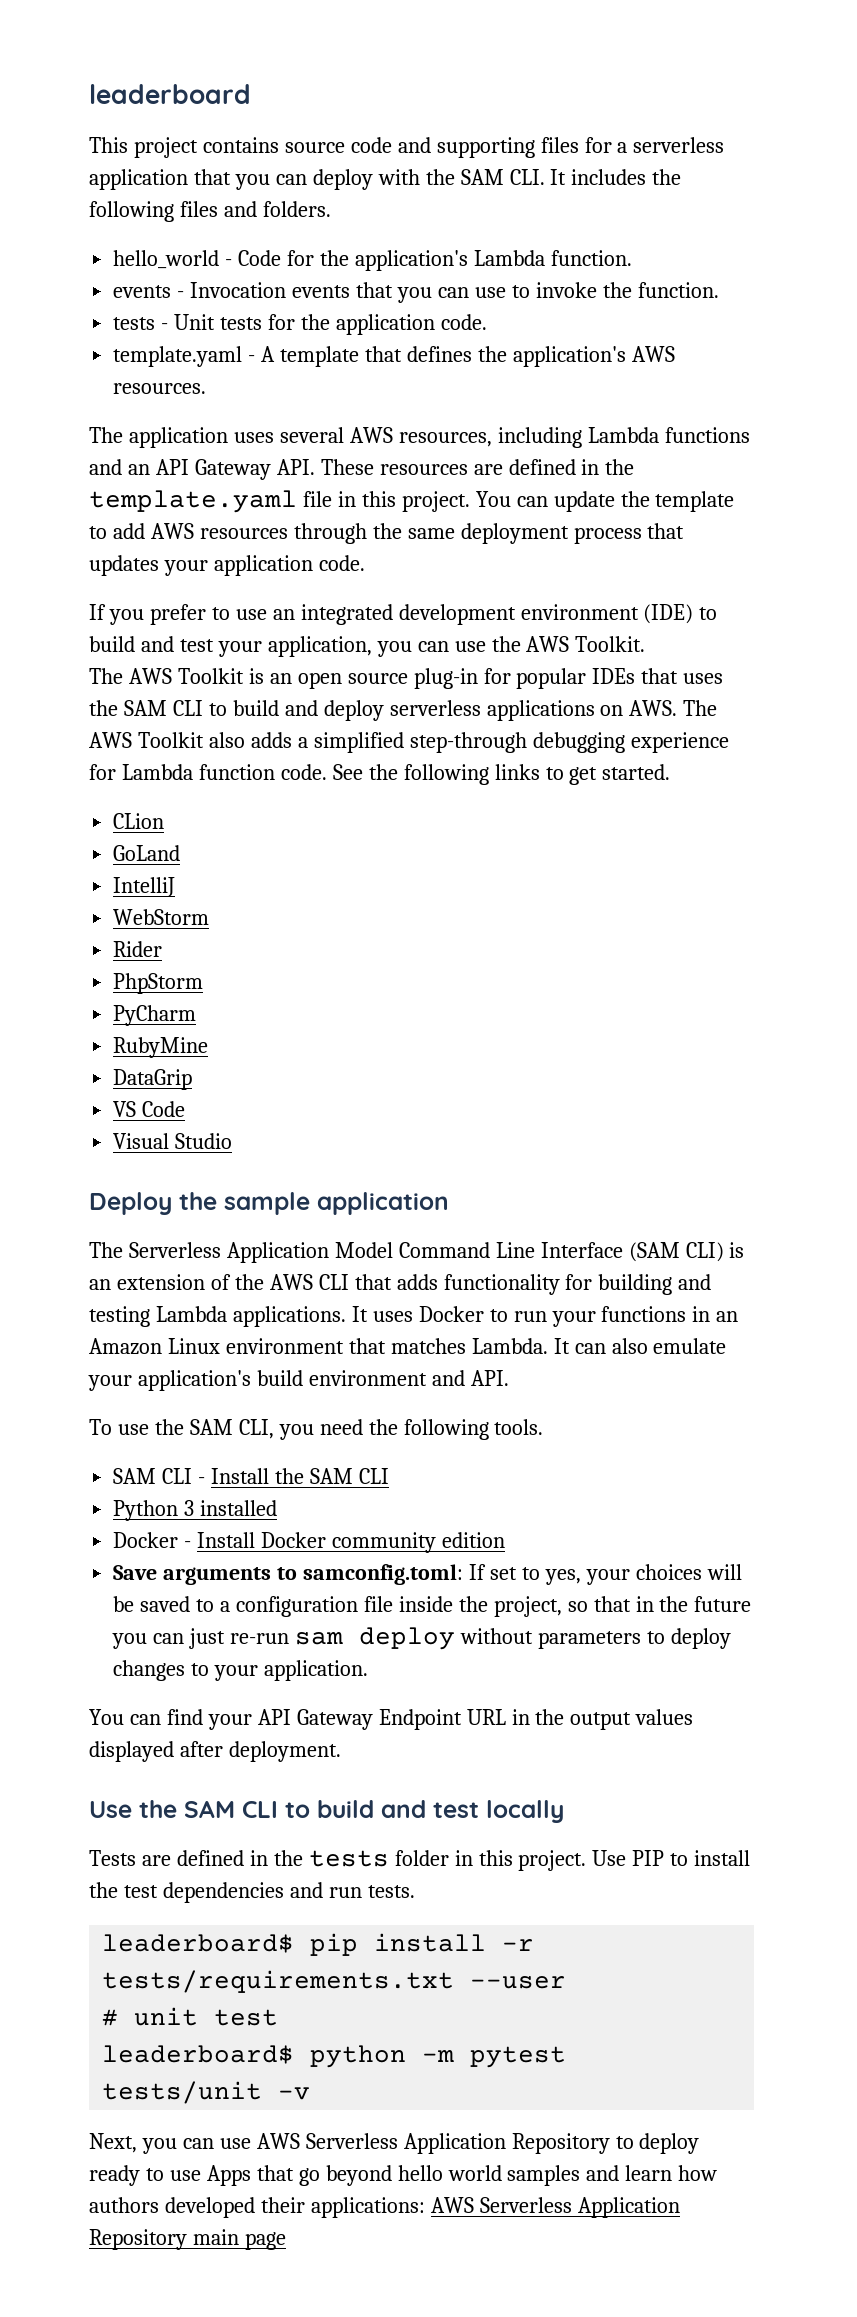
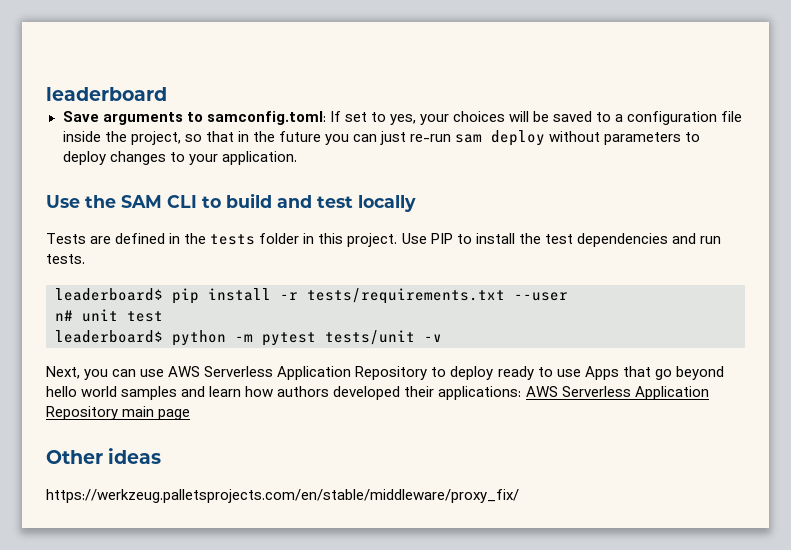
- This project contains source code and supporting files for a serverless application that you can deploy with the SAM CLI. It includes the following files and folders.
- hello_world - Code for the application's Lambda function.
- events - Invocation events that you can use to invoke the function.
- tests - Unit tests for the application code.
- template.yaml - A template that defines the application's AWS resources.
- The application uses several AWS resources, including Lambda functions and an API Gateway API. These resources are defined in the template.yaml file in this project. You can update the template to add AWS resources through the same deployment process that updates your application code.
- If you prefer to use an integrated development environment (IDE) to build and test your application, you can use the AWS Toolkit.
- The AWS Toolkit is an open source plug-in for popular IDEs that uses the SAM CLI to build and deploy serverless applications on AWS. The AWS Toolkit also adds a simplified step-through debugging experience for Lambda function code. See the following links to get started.
- CLion
- GoLand
- IntelliJ
- WebStorm
- Rider
- PhpStorm
- PyCharm
- RubyMine
- DataGrip
- VS Code
- Visual Studio
- Deploy the sample application
- The Serverless Application Model Command Line Interface (SAM CLI) is an extension of the AWS CLI that adds functionality for building and testing Lambda applications. It uses Docker to run your functions in an Amazon Linux environment that matches Lambda. It can also emulate your application's build environment and API.
- To use the SAM CLI, you need the following tools.
- SAM CLI - Install the SAM CLI
- Python 3 installed
- Docker - Install Docker community edition
- You can find your API Gateway Endpoint URL in the output values displayed after deployment.
- # unit test
+ n# unit test
+ Other ideas
+ https://werkzeug.palletsprojects.com/en/stable/middleware/proxy_fix/

